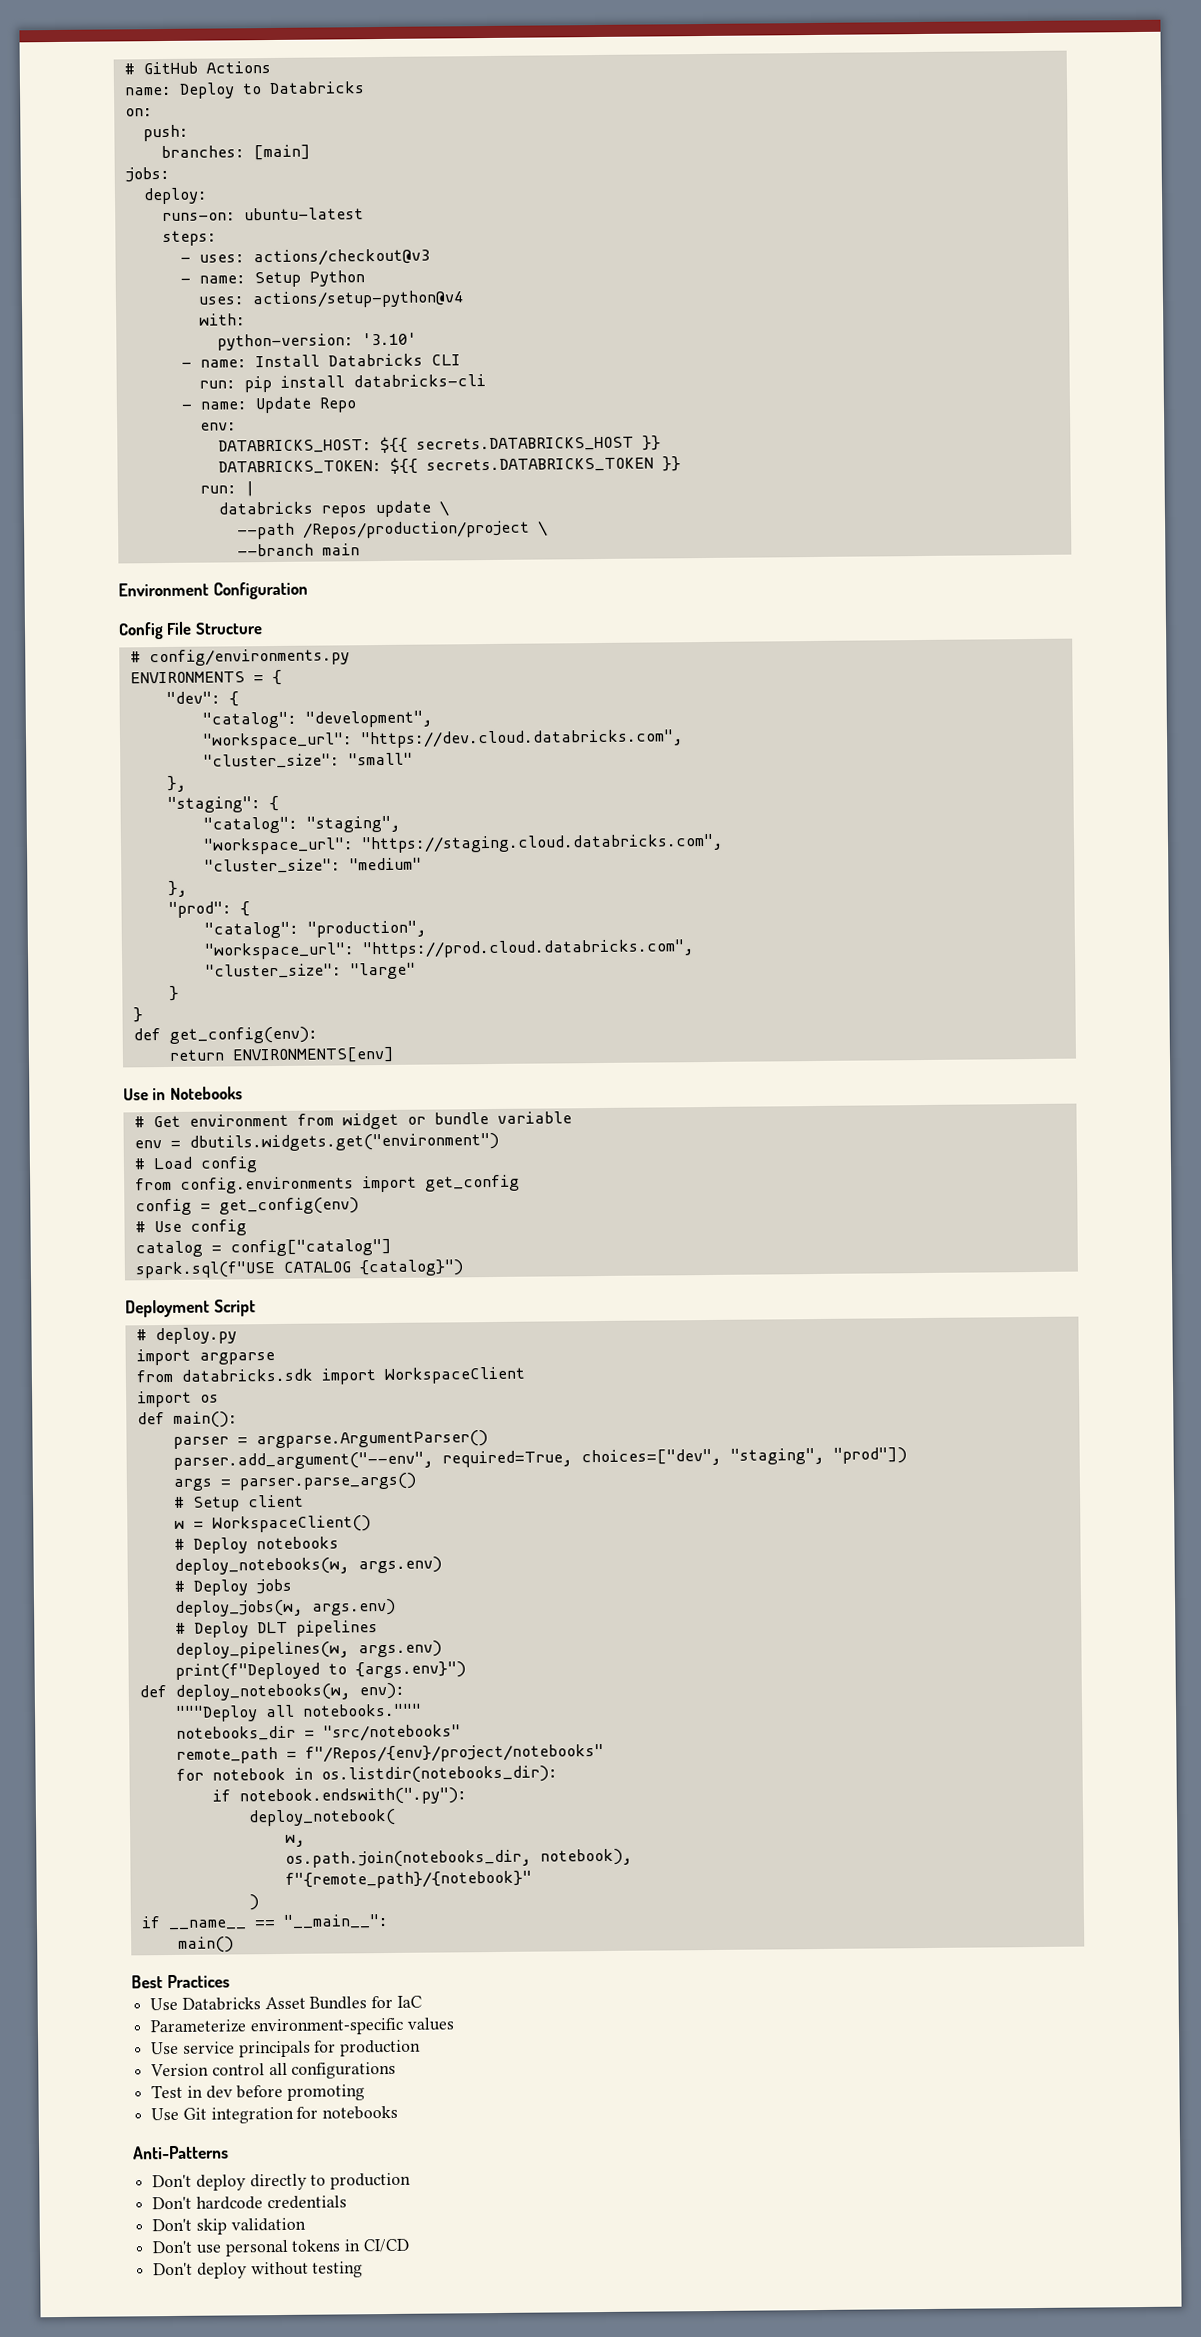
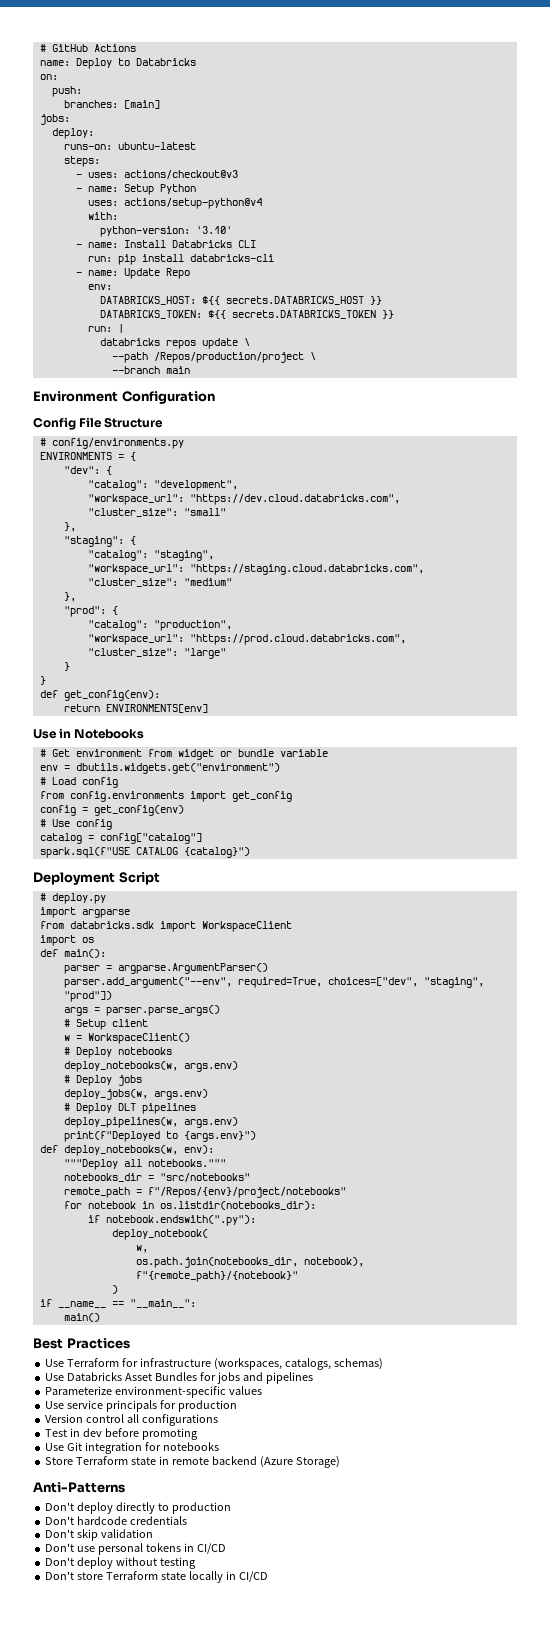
+ Use Terraform for infrastructure (workspaces, catalogs, schemas)
- Use Databricks Asset Bundles for IaC
+ Use Databricks Asset Bundles for jobs and pipelines
+ Store Terraform state in remote backend (Azure Storage)
+ Don't store Terraform state locally in CI/CD

